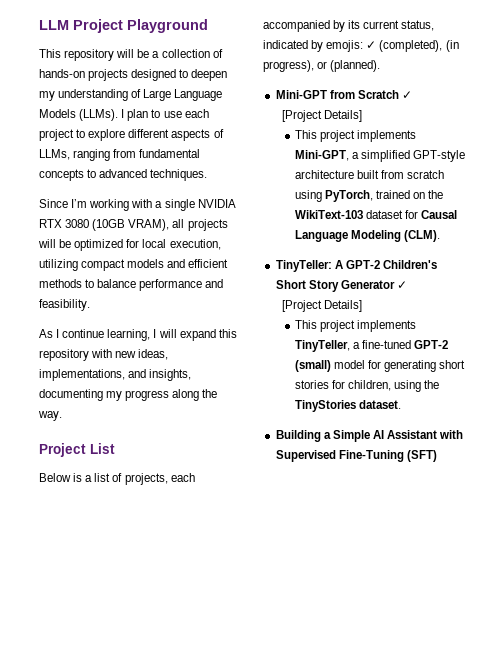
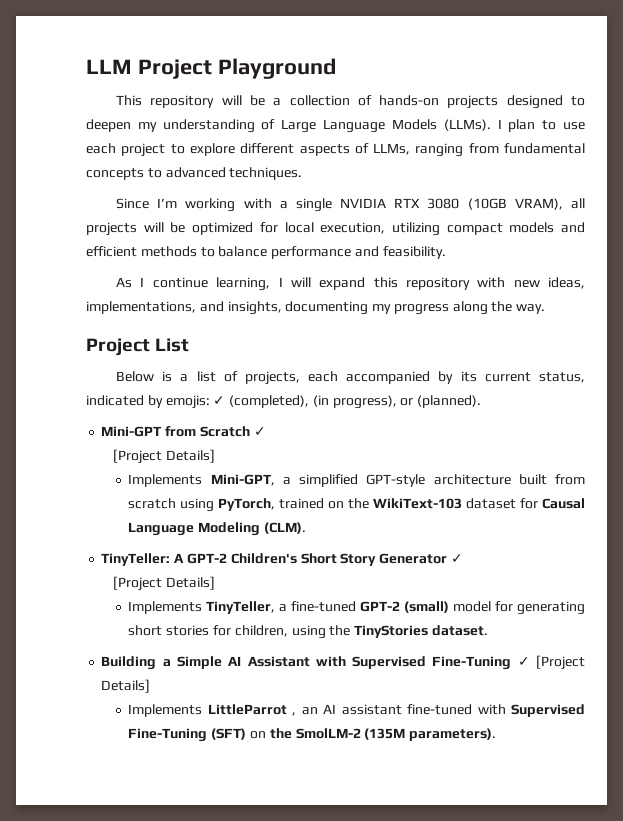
- This project implements Mini-GPT, a simplified GPT-style architecture built from scratch using PyTorch, trained on the WikiText-103 dataset for Causal Language Modeling (CLM).
+ Implements Mini-GPT, a simplified GPT-style architecture built from scratch using PyTorch, trained on the WikiText-103 dataset for Causal Language Modeling (CLM).
- This project implements TinyTeller, a fine-tuned GPT-2 (small) model for generating short stories for children, using the TinyStories dataset.
+ Implements TinyTeller, a fine-tuned GPT-2 (small) model for generating short stories for children, using the TinyStories dataset.
- Building a Simple AI Assistant with Supervised Fine-Tuning (SFT)
+ Building a Simple AI Assistant with Supervised Fine-Tuning ✓ [Project Details]
+ Implements LittleParrot , an AI assistant fine-tuned with Supervised Fine-Tuning (SFT) on the SmolLM-2 (135M parameters).

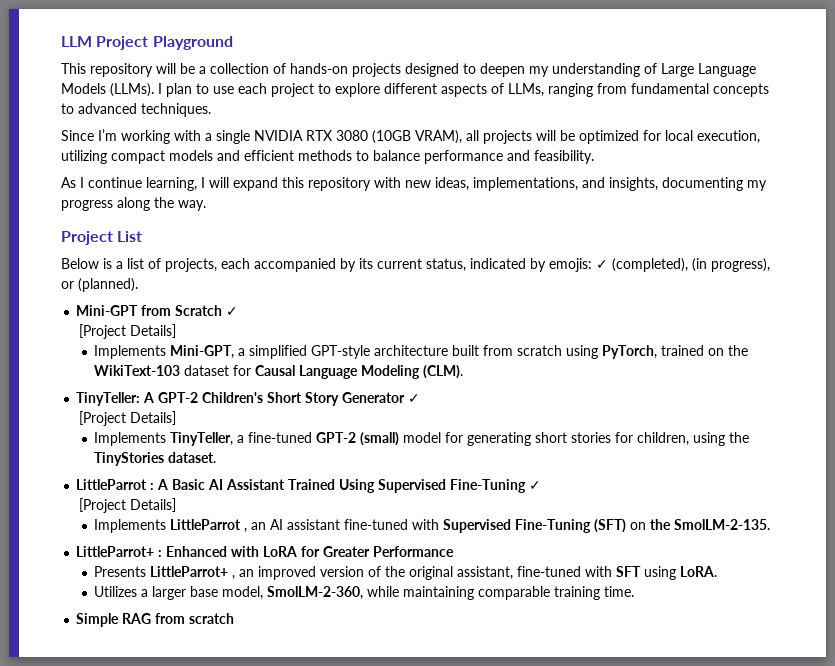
- Building a Simple AI Assistant with Supervised Fine-Tuning ✓ [Project Details]
+ LittleParrot : A Basic AI Assistant Trained Using Supervised Fine-Tuning ✓
+ [Project Details]
- Implements LittleParrot , an AI assistant fine-tuned with Supervised Fine-Tuning (SFT) on the SmolLM-2 (135M parameters).
+ Implements LittleParrot , an AI assistant fine-tuned with Supervised Fine-Tuning (SFT) on the SmolLM-2-135.
+ LittleParrot+ : Enhanced with LoRA for Greater Performance
+ Presents LittleParrot+ , an improved version of the original assistant, fine-tuned with SFT using LoRA.
+ Utilizes a larger base model, SmolLM-2-360, while maintaining comparable training time.
+ Simple RAG from scratch

